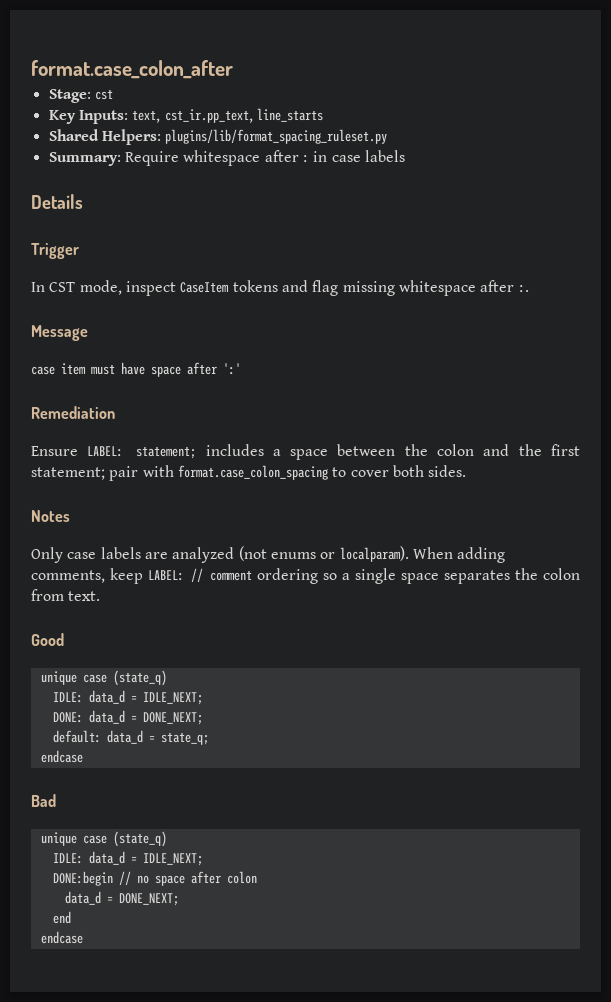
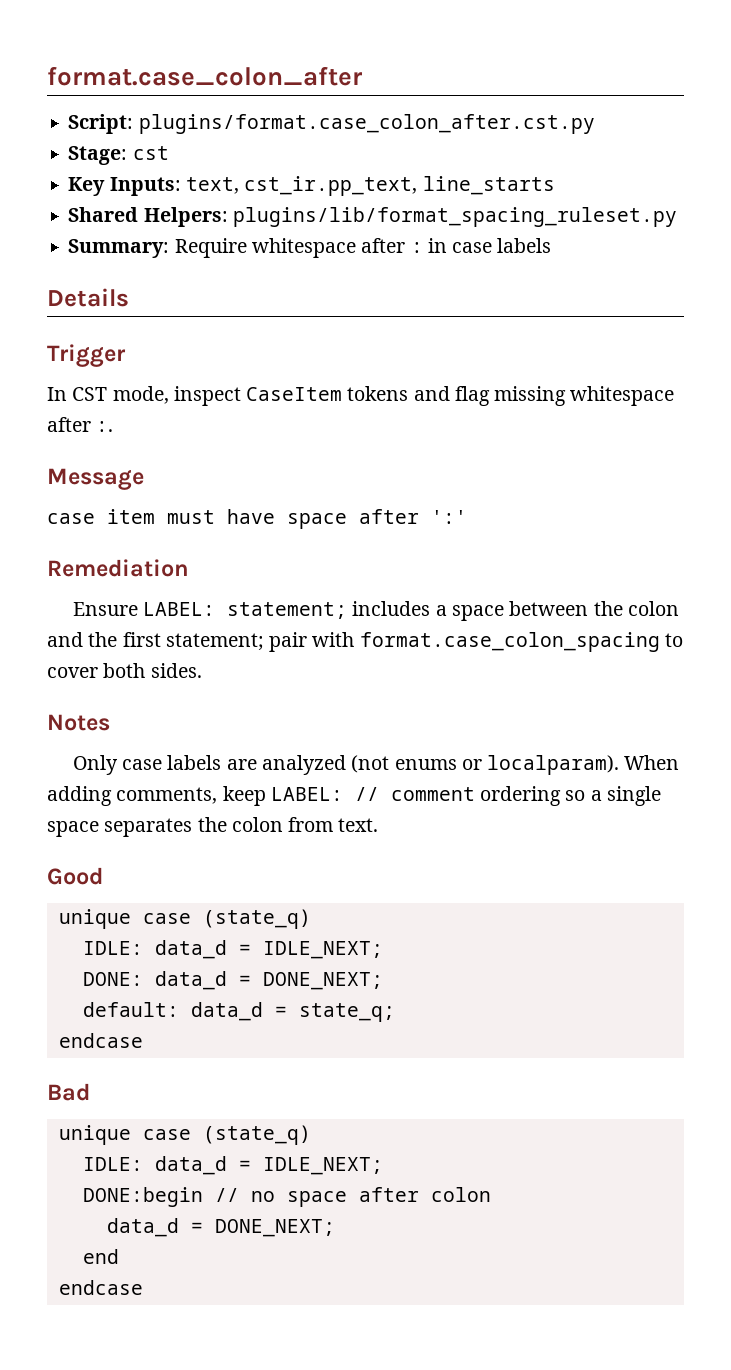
+ Script: plugins/format.case_colon_after.cst.py

